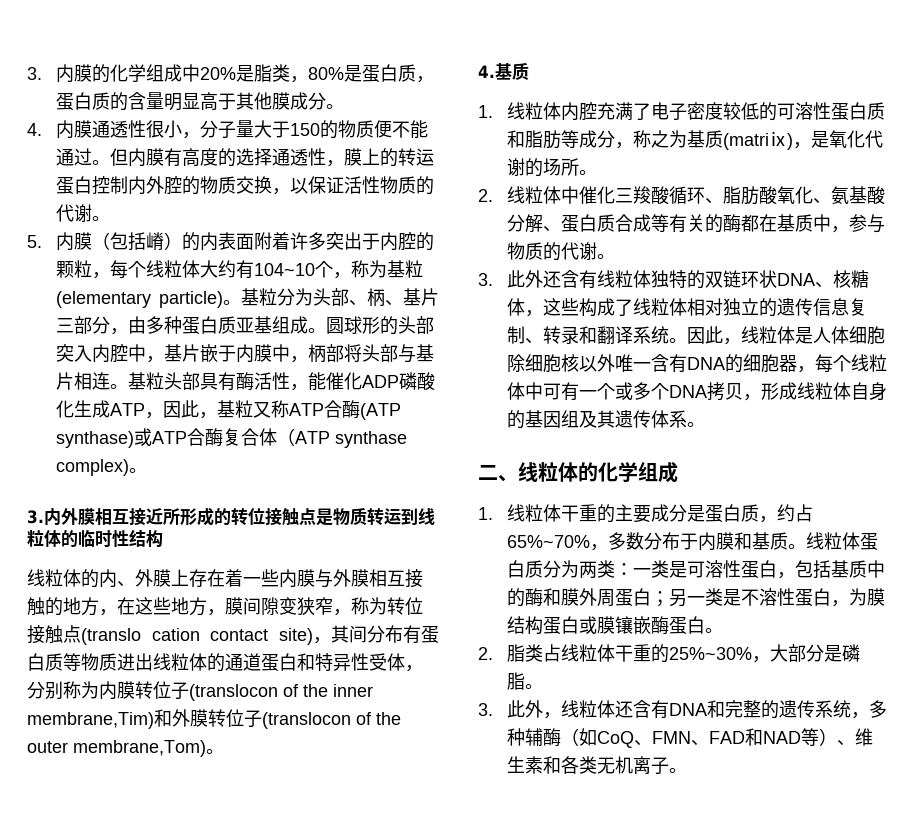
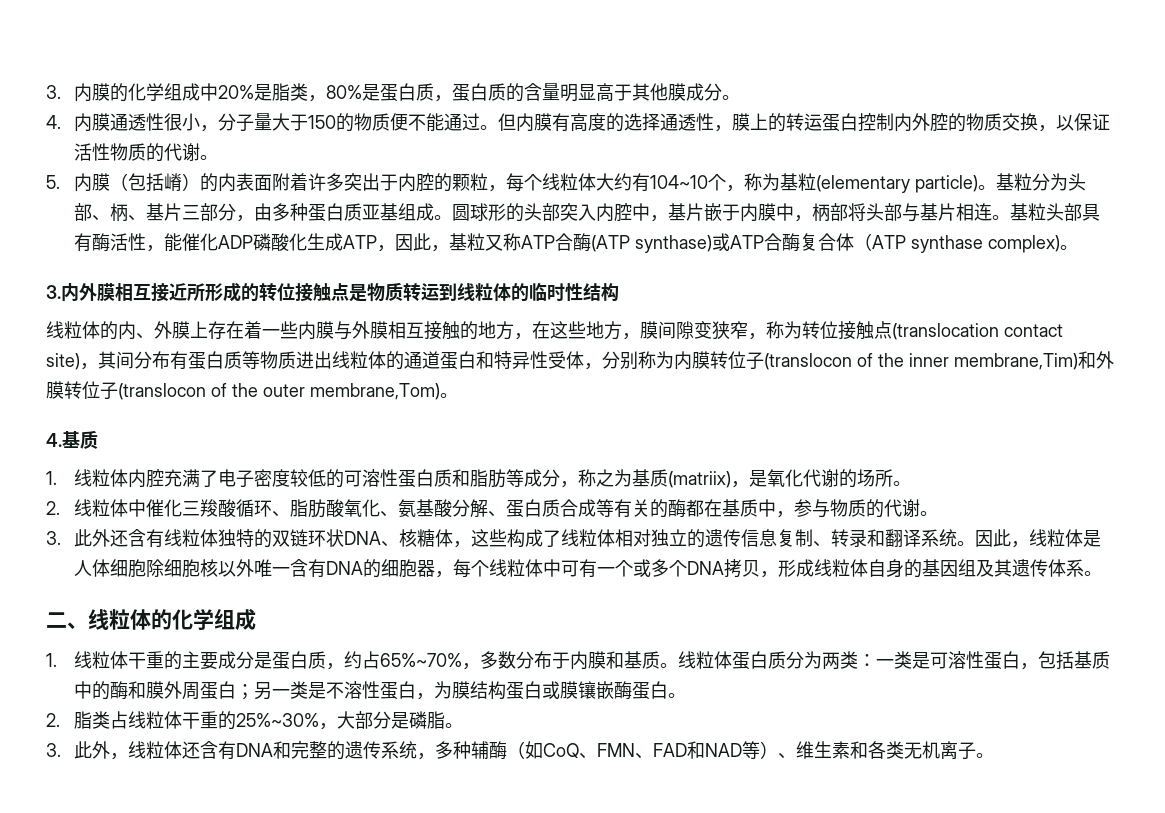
- 线粒体的内、外膜上存在着一些内膜与外膜相互接触的地方，在这些地方，膜间隙变狭窄，称为转位接触点(translo cation contact site)，其间分布有蛋白质等物质进出线粒体的通道蛋白和特异性受体，分别称为内膜转位子(translocon of the inner membrane,Tim)和外膜转位子(translocon of the outer membrane,Tom)。
+ 线粒体的内、外膜上存在着一些内膜与外膜相互接触的地方，在这些地方，膜间隙变狭窄，称为转位接触点(translocation contact site)，其间分布有蛋白质等物质进出线粒体的通道蛋白和特异性受体，分别称为内膜转位子(translocon of the inner membrane,Tim)和外膜转位子(translocon of the outer membrane,Tom)。

